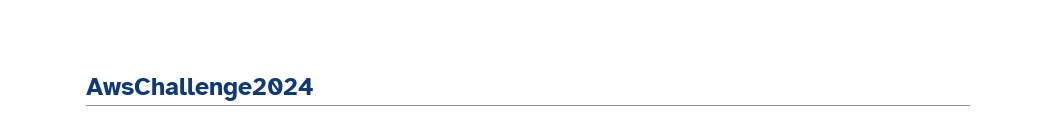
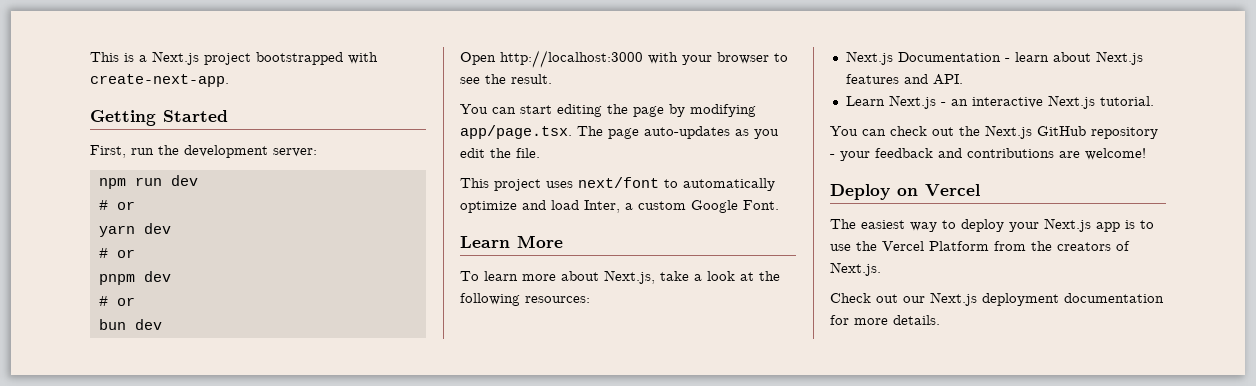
- AwsChallenge2024
+ This is a Next.js project bootstrapped with create-next-app.
+ Getting Started
+ First, run the development server:
+ npm run dev
+ # or
+ yarn dev
+ # or
+ pnpm dev
+ # or
+ bun dev
+ Open http://localhost:3000 with your browser to see the result.
+ You can start editing the page by modifying app/page.tsx. The page auto-updates as you edit the file.
+ This project uses next/font to automatically optimize and load Inter, a custom Google Font.
+ Learn More
+ To learn more about Next.js, take a look at the following resources:
+ Next.js Documentation - learn about Next.js features and API.
+ Learn Next.js - an interactive Next.js tutorial.
+ You can check out the Next.js GitHub repository - your feedback and contributions are welcome!
+ Deploy on Vercel
+ The easiest way to deploy your Next.js app is to use the Vercel Platform from the creators of Next.js.
+ Check out our Next.js deployment documentation for more details.

